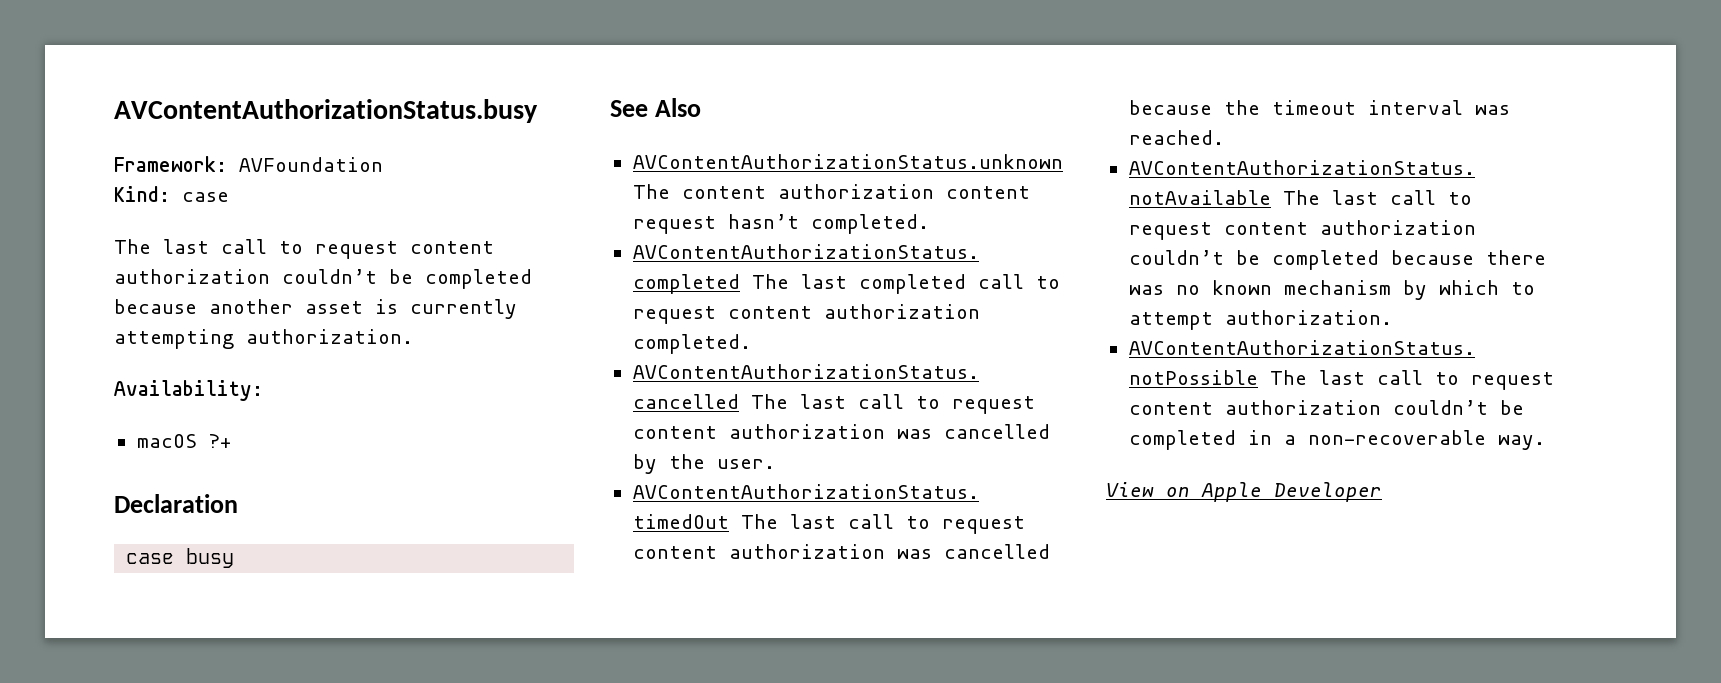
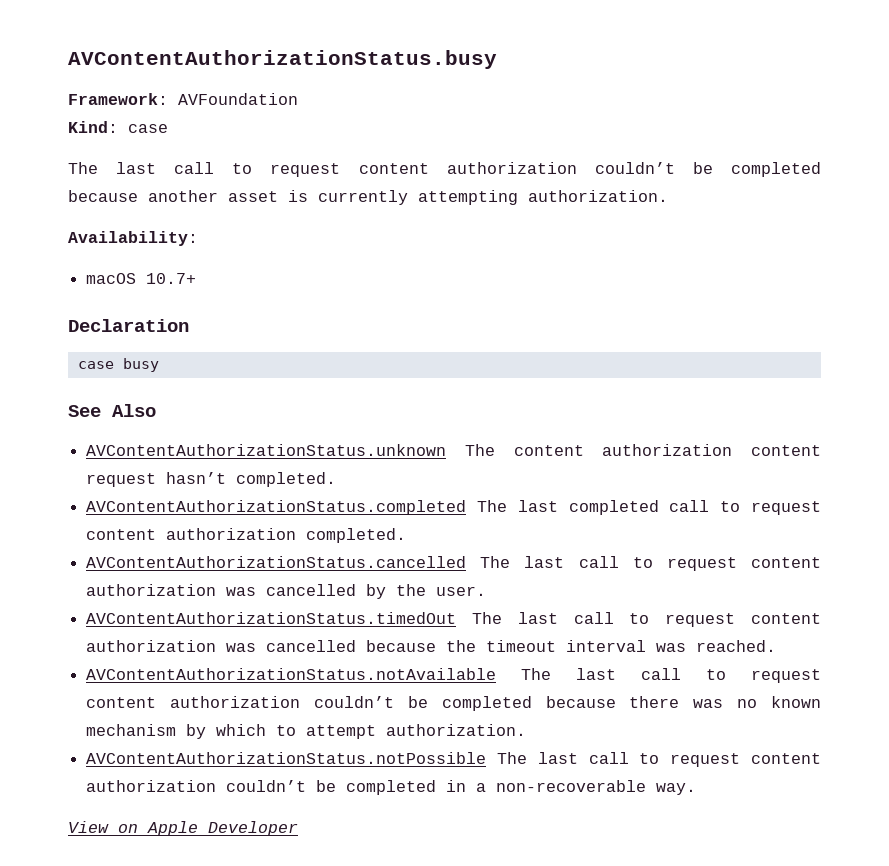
- macOS ?+
+ macOS 10.7+

